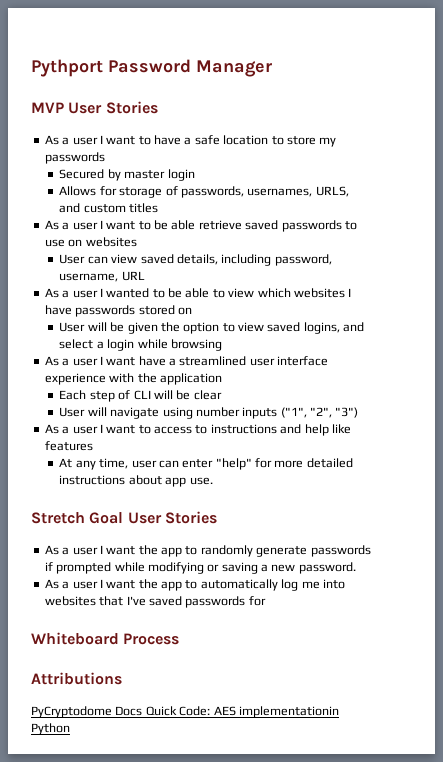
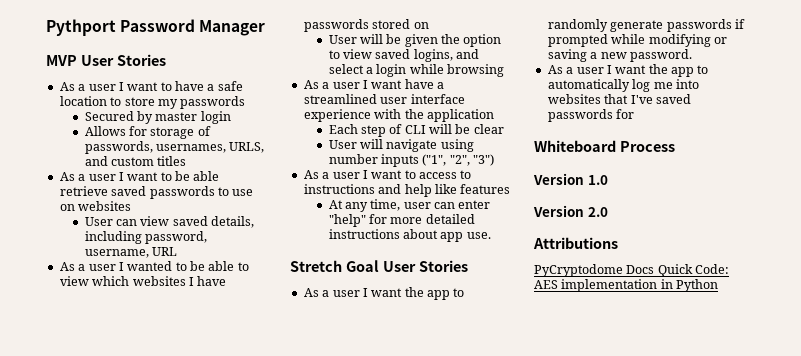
+ Version 1.0
+ Version 2.0
- PyCryptodome Docs Quick Code: AES implementationin Python
+ PyCryptodome Docs Quick Code: AES implementation in Python

